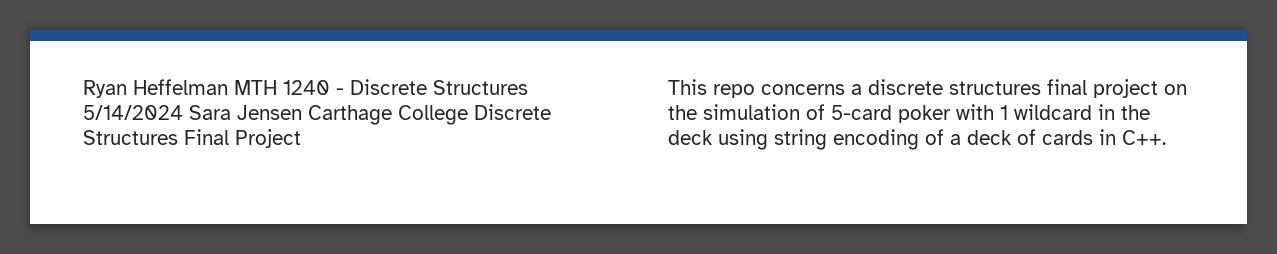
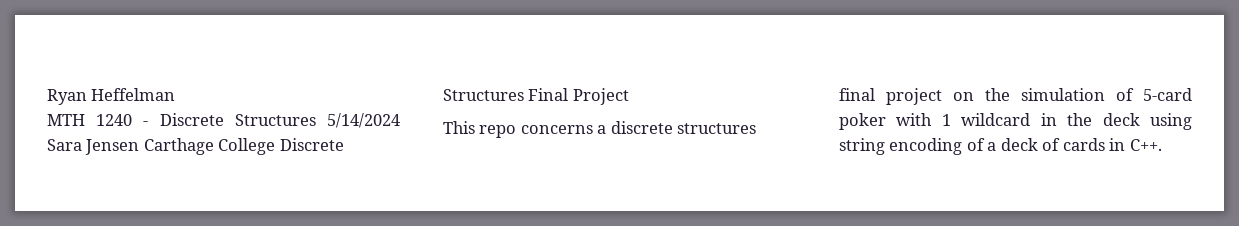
- Ryan Heffelman MTH 1240 - Discrete Structures 5/14/2024 Sara Jensen Carthage College Discrete Structures Final Project
+ Ryan Heffelman
+ MTH 1240 - Discrete Structures 5/14/2024 Sara Jensen Carthage College Discrete Structures Final Project

